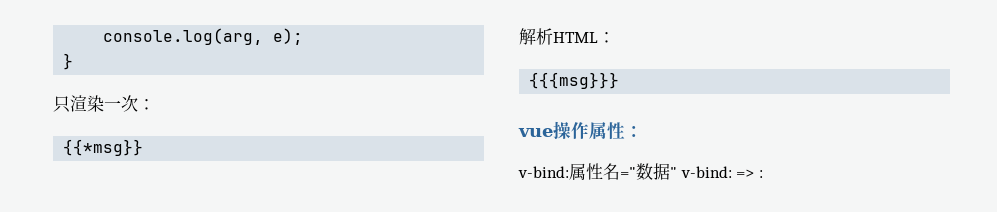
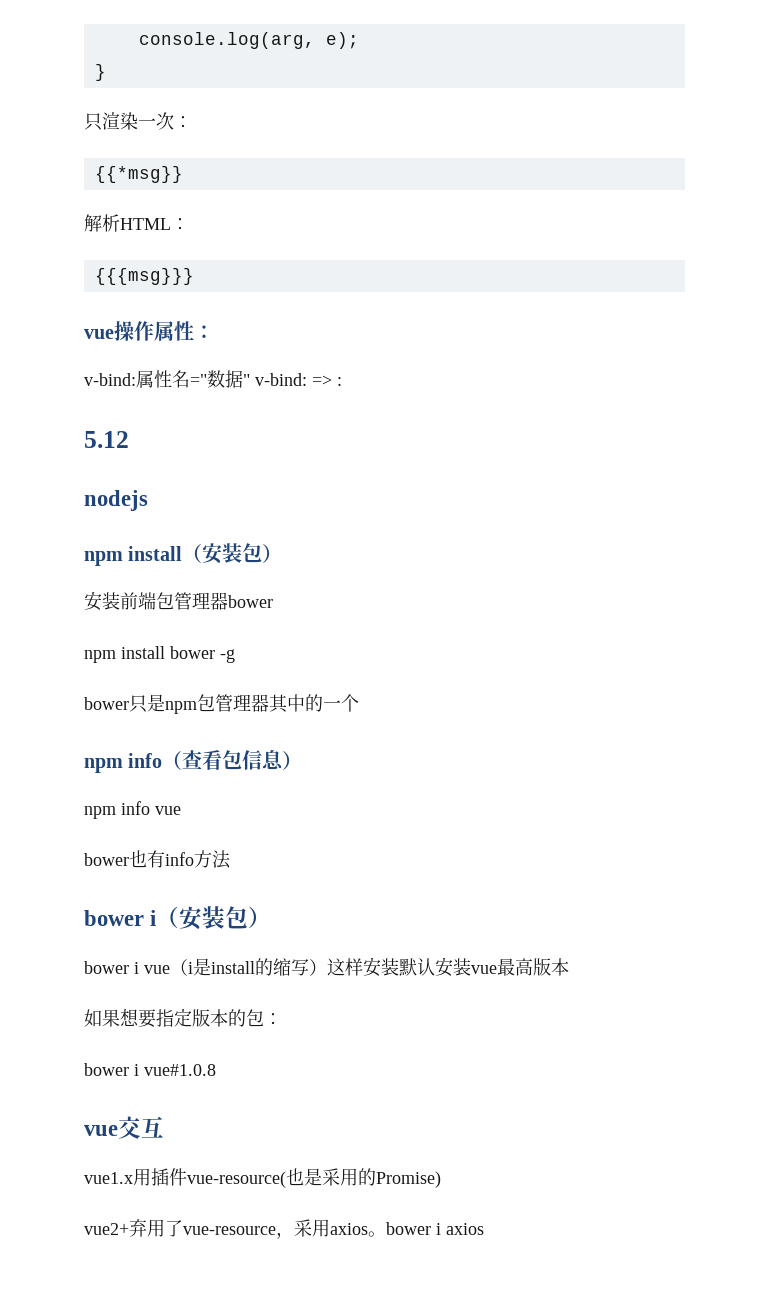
+ 5.12
+ nodejs
+ npm install（安装包）
+ 安装前端包管理器bower
+ npm install bower -g
+ bower只是npm包管理器其中的一个
+ npm info（查看包信息）
+ npm info vue
+ bower也有info方法
+ bower i（安装包）
+ bower i vue（i是install的缩写）这样安装默认安装vue最高版本
+ 如果想要指定版本的包：
+ bower i vue#1.0.8
+ vue交互
+ vue1.x用插件vue-resource(也是采用的Promise)
+ vue2+弃用了vue-resource，采用axios。bower i axios

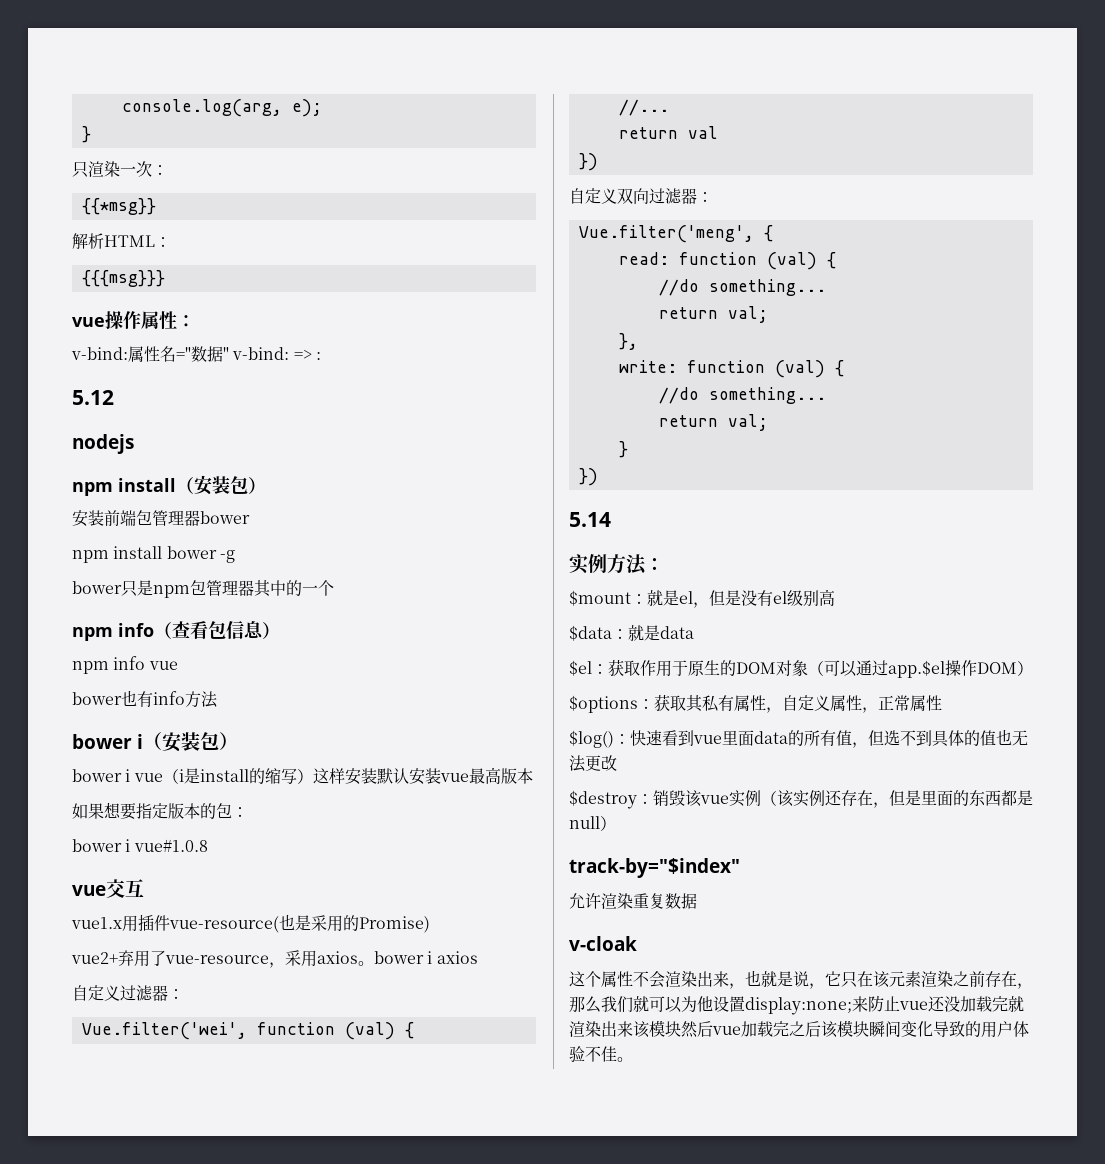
+ 自定义过滤器：
+ Vue.filter('wei', function (val) {
+ //...
+ return val
+ })
+ 自定义双向过滤器：
+ Vue.filter('meng', {
+ read: function (val) {
+ //do something...
+ return val;
+ },
+ write: function (val) {
+ //do something...
+ return val;
+ }
+ })
+ 5.14
+ 实例方法：
+ $mount：就是el，但是没有el级别高
+ $data：就是data
+ $el：获取作用于原生的DOM对象（可以通过app.$el操作DOM）
+ $options：获取其私有属性，自定义属性，正常属性
+ $log()：快速看到vue里面data的所有值，但选不到具体的值也无法更改
+ $destroy：销毁该vue实例（该实例还存在，但是里面的东西都是null）
+ track-by="$index"
+ 允许渲染重复数据
+ v-cloak
+ 这个属性不会渲染出来，也就是说，它只在该元素渲染之前存在，那么我们就可以为他设置display:none;来防止vue还没加载完就渲染出来该模块然后vue加载完之后该模块瞬间变化导致的用户体验不佳。

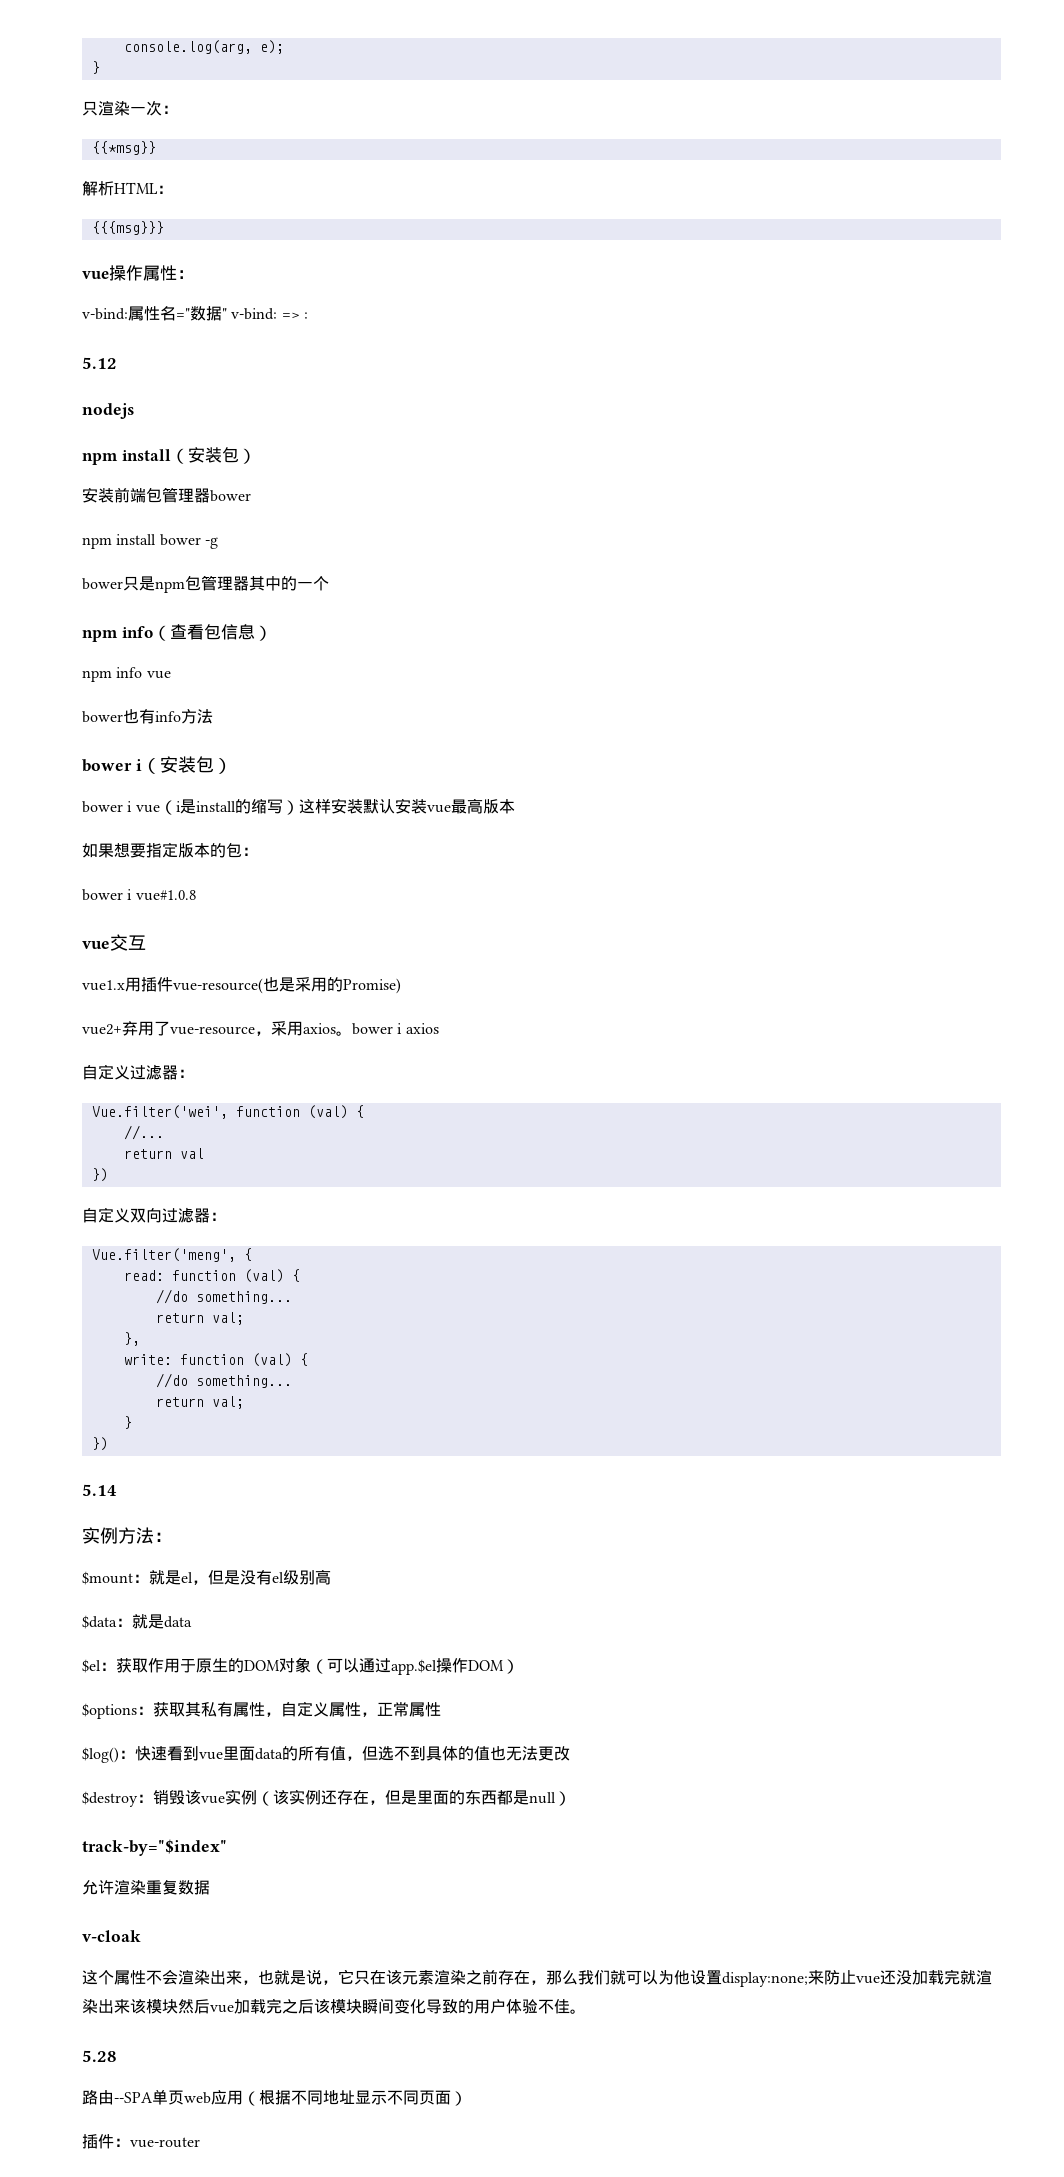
+ 5.28
+ 路由--SPA单页web应用（根据不同地址显示不同页面）
+ 插件：vue-router

